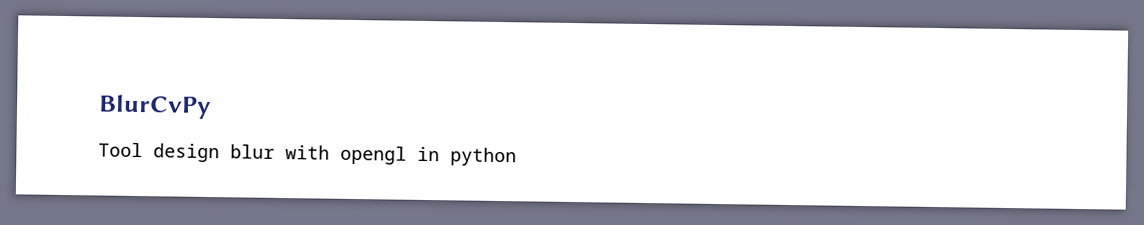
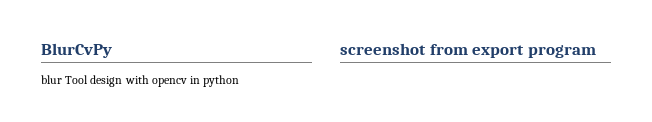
- Tool design blur with opengl in python
+ blur Tool design with opencv in python
+ screenshot from export program

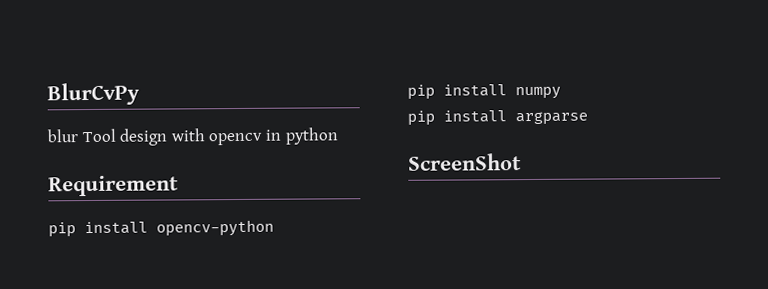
- screenshot from export program
+ Requirement
+ pip install opencv-python
+ pip install numpy
+ pip install argparse
+ ScreenShot

